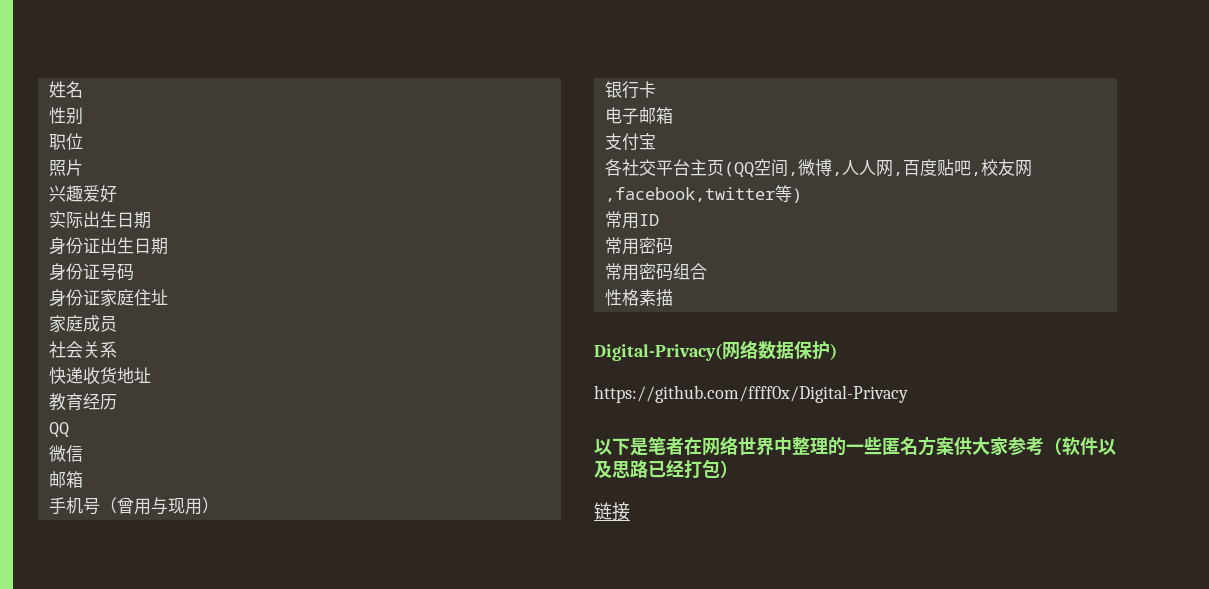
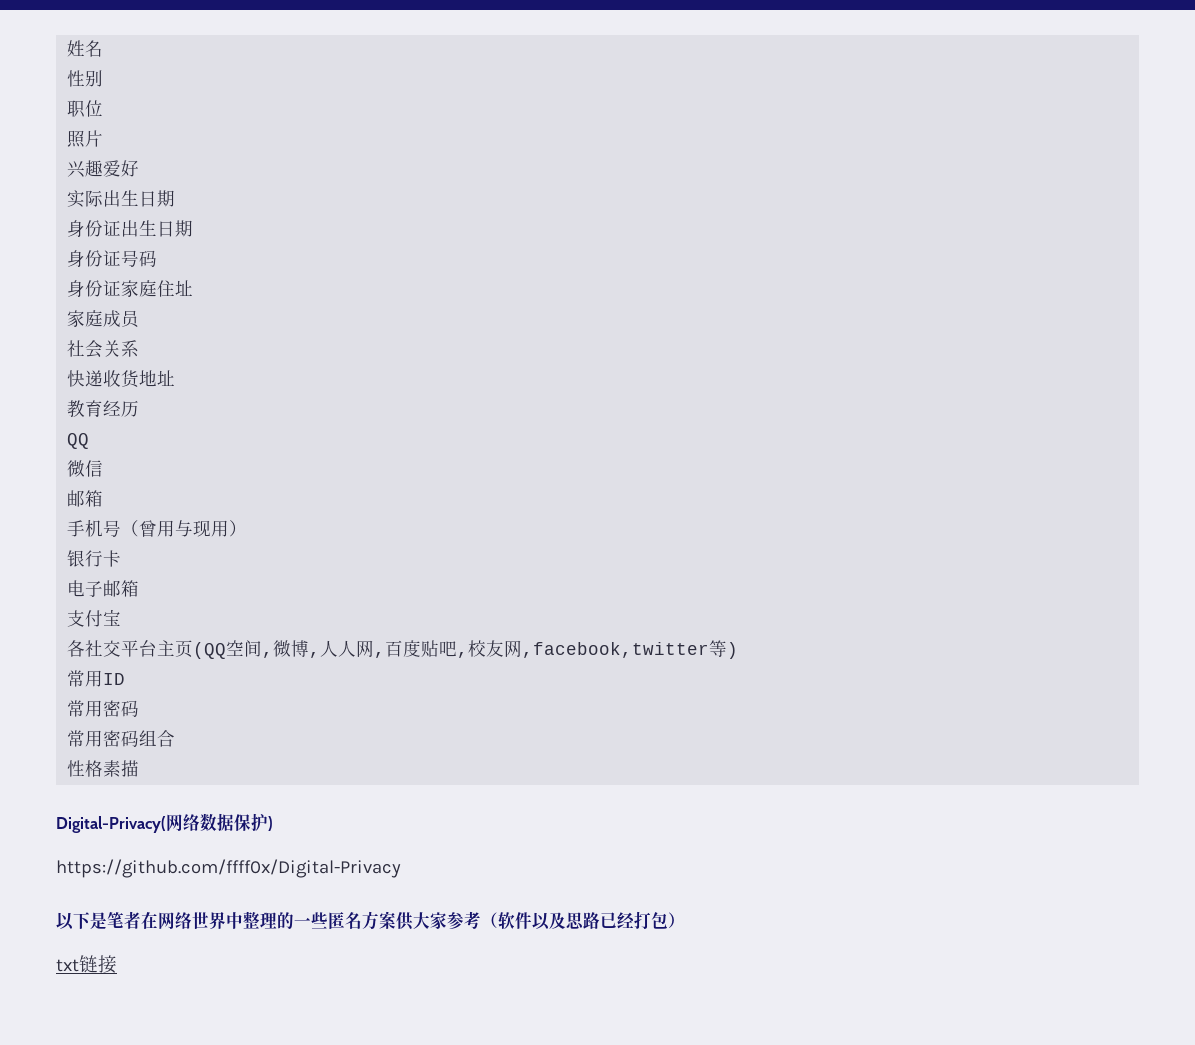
- 链接
+ txt链接

